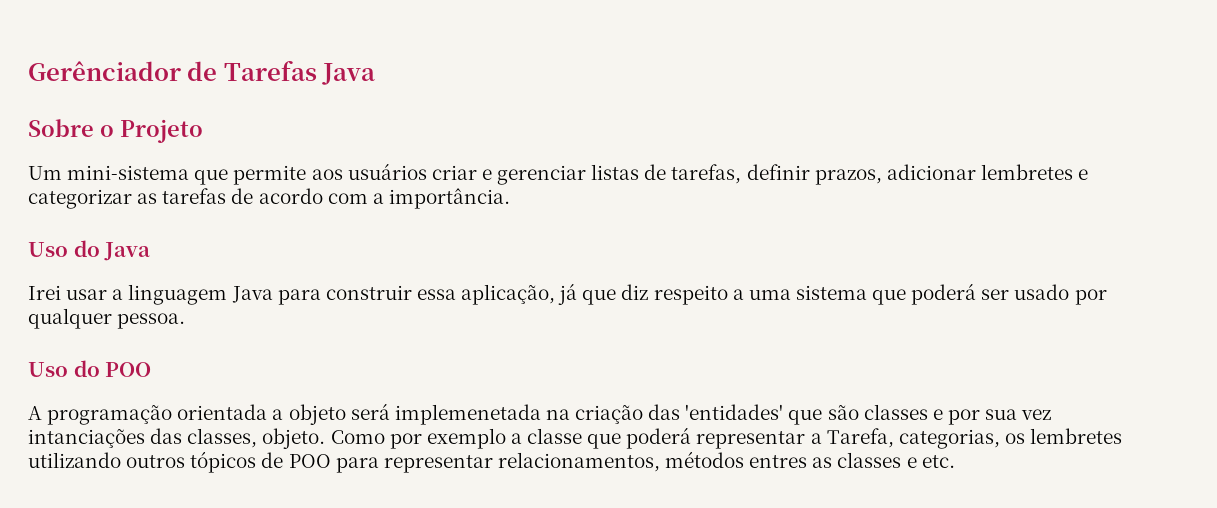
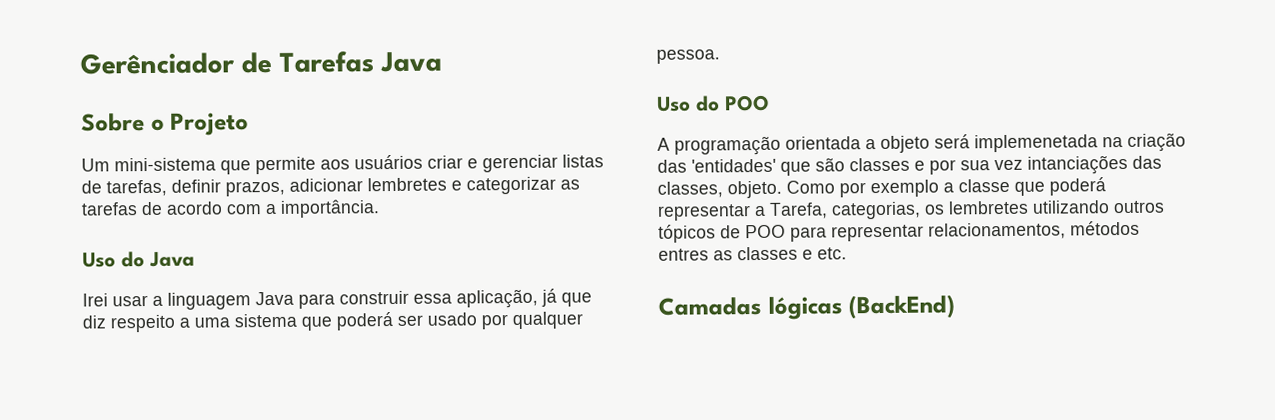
+ Camadas lógicas (BackEnd)

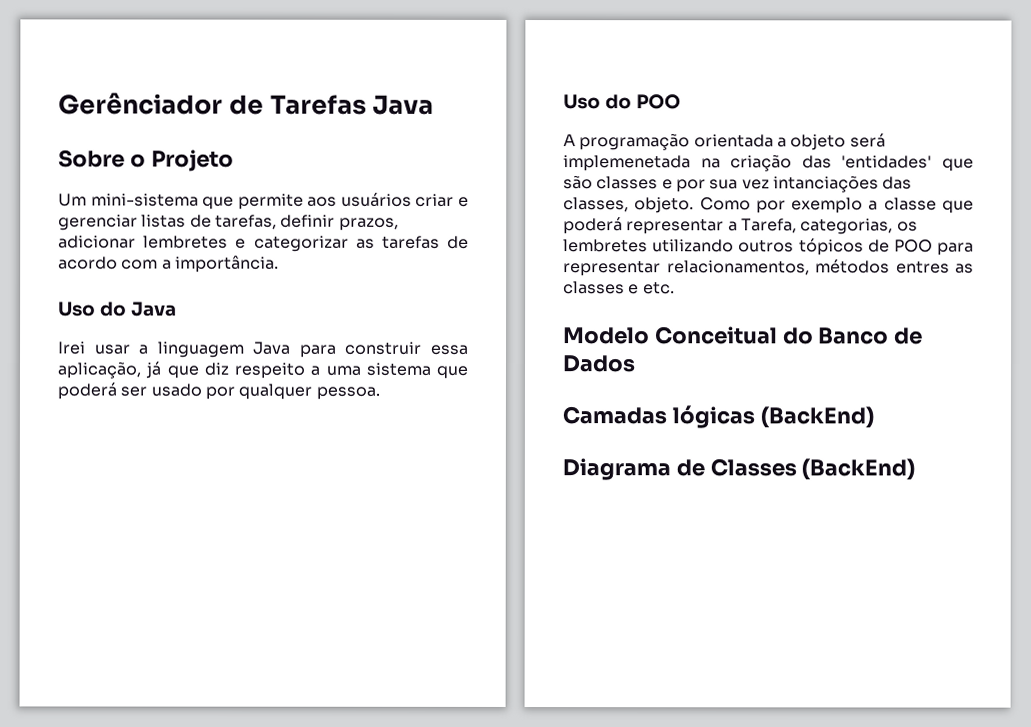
+ Modelo Conceitual do Banco de Dados
+ Diagrama de Classes (BackEnd)

